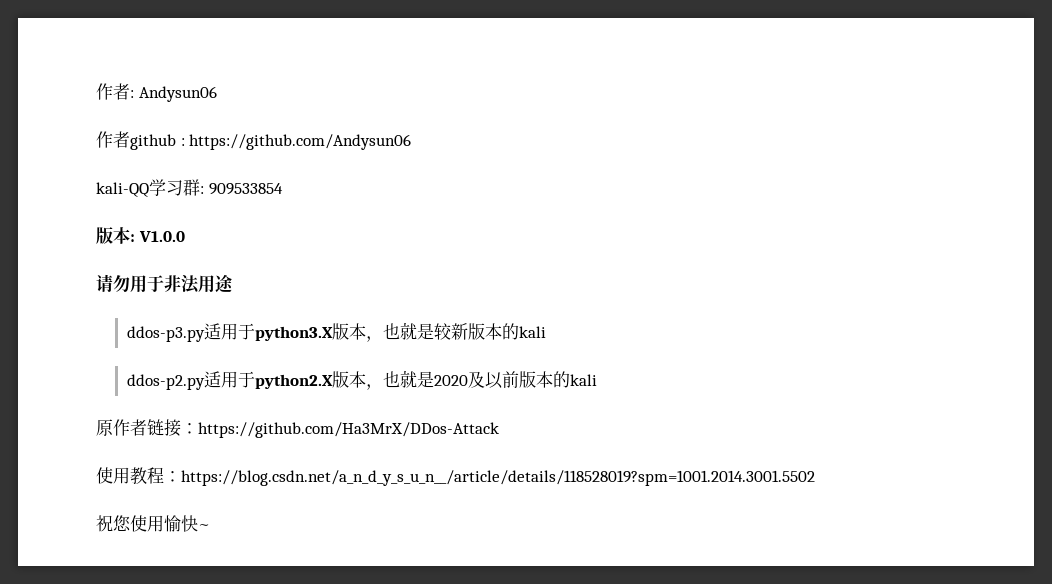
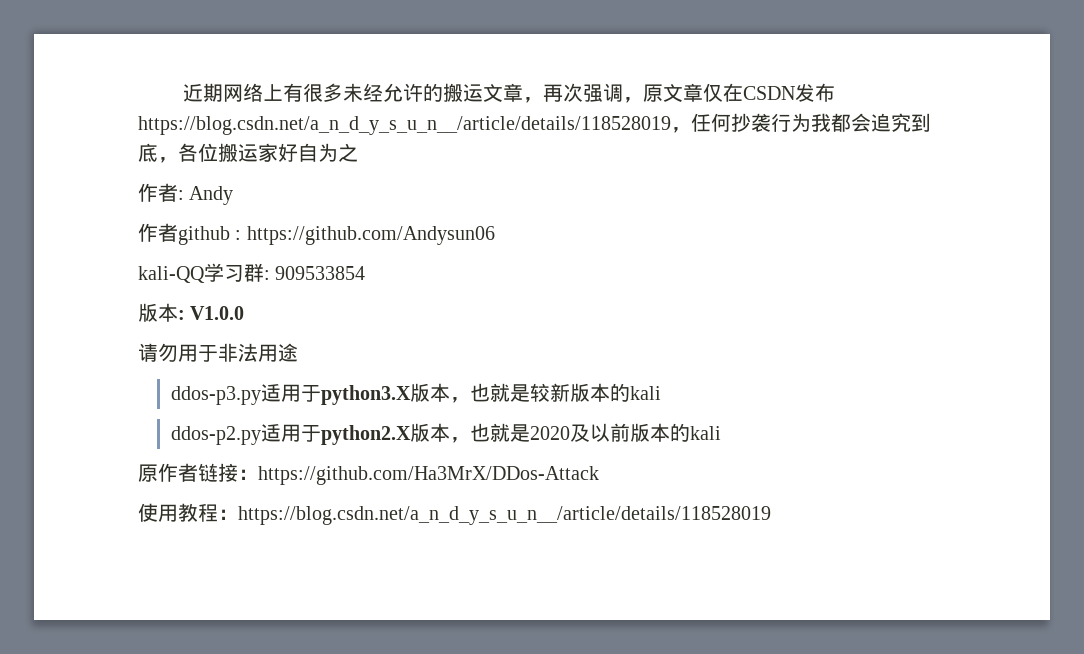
+ 近期网络上有很多未经允许的搬运文章，再次强调，原文章仅在CSDN发布https://blog.csdn.net/a_n_d_y_s_u_n__/article/details/118528019，任何抄袭行为我都会追究到底，各位搬运家好自为之
- 作者: Andysun06
+ 作者: Andy
- 使用教程：https://blog.csdn.net/a_n_d_y_s_u_n__/article/details/118528019?spm=1001.2014.3001.5502
- 祝您使用愉快~
+ 使用教程：https://blog.csdn.net/a_n_d_y_s_u_n__/article/details/118528019

